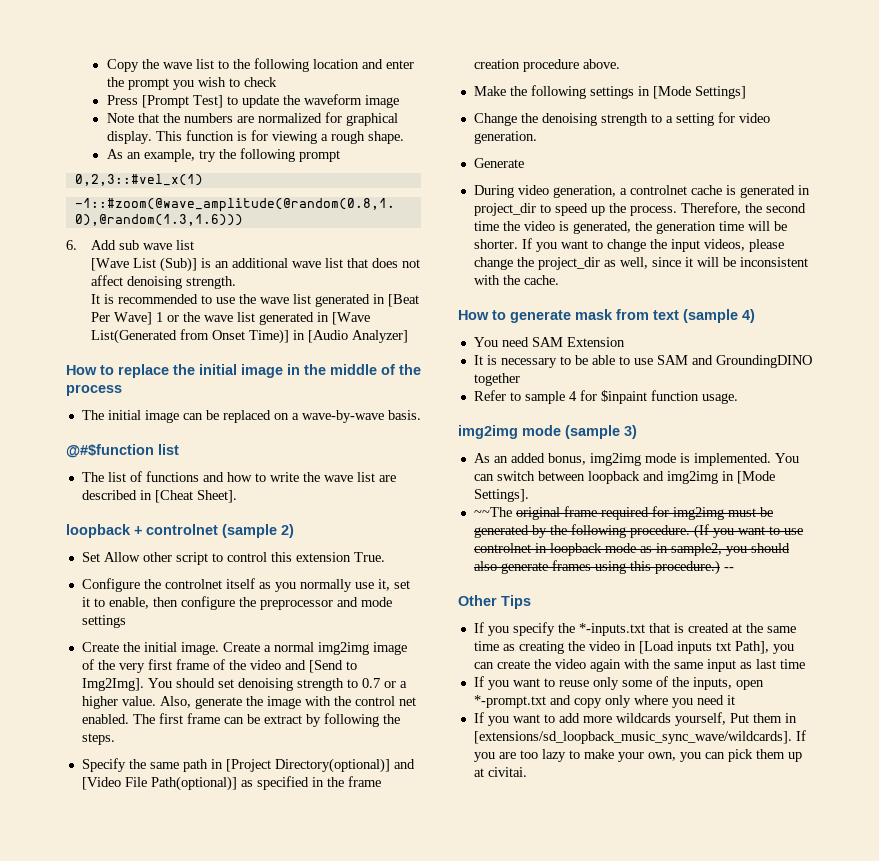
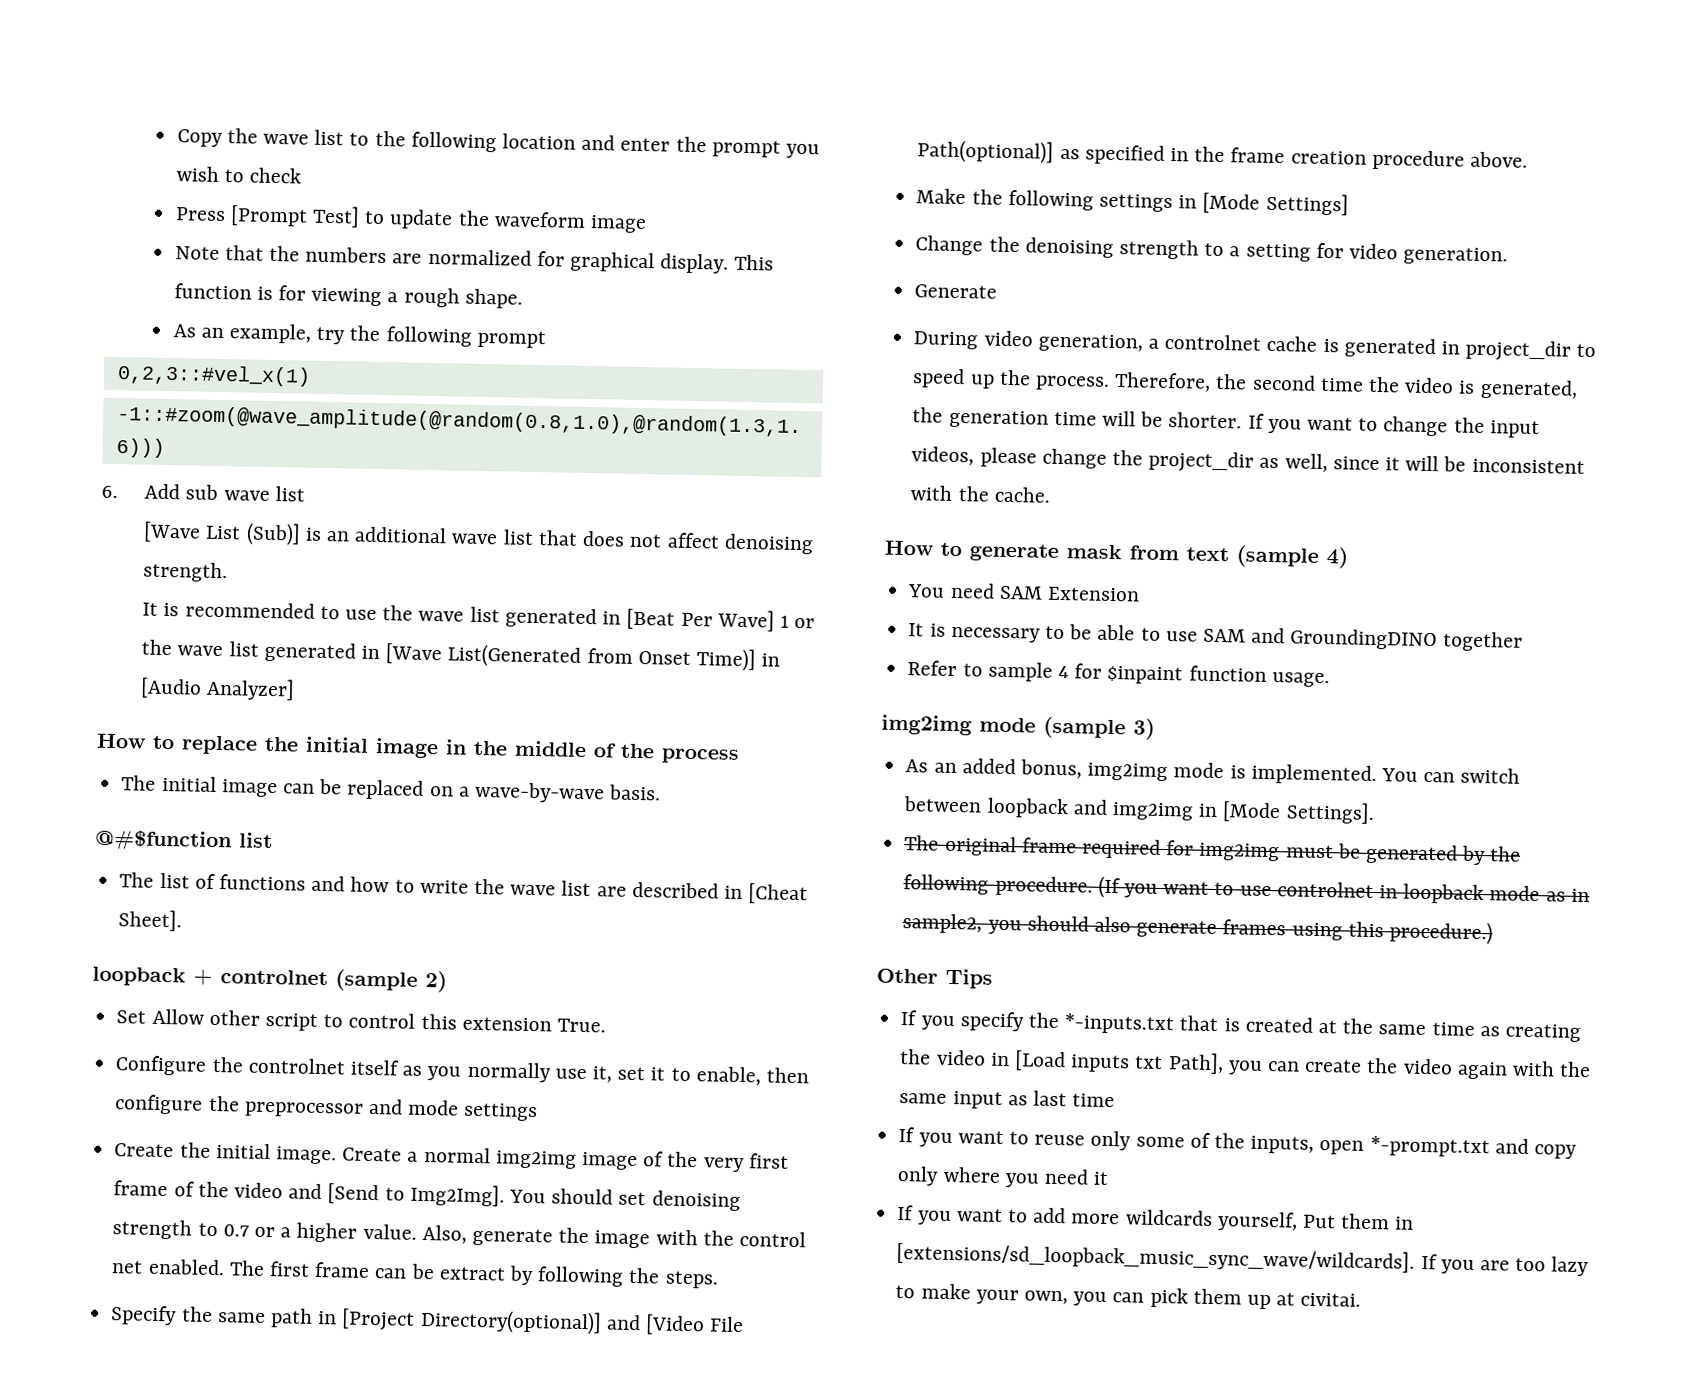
- ~~The original frame required for img2img must be generated by the following procedure.
+ The original frame required for img2img must be generated by the following procedure.
- --

